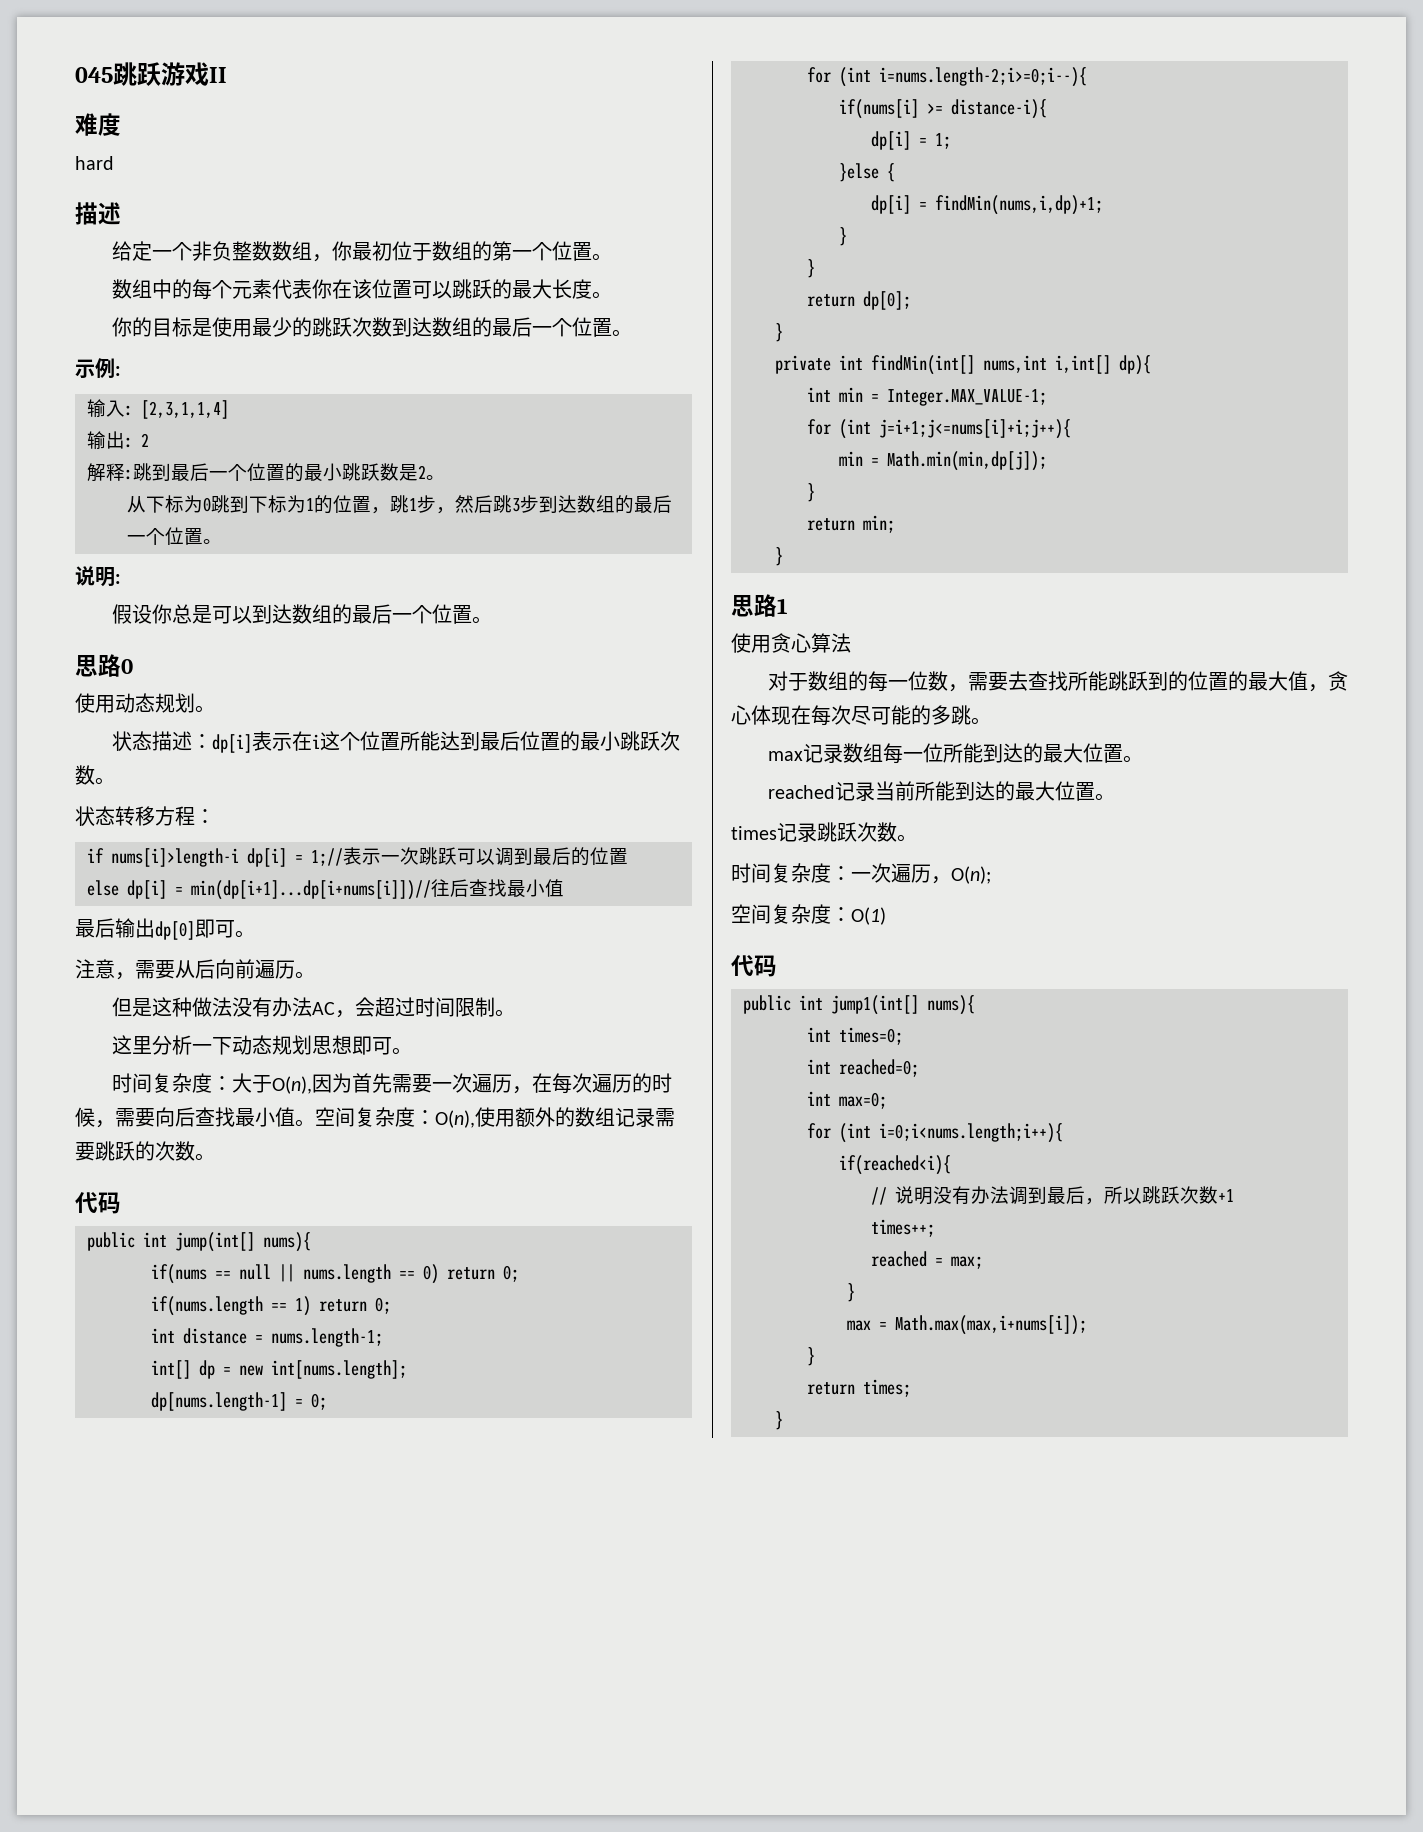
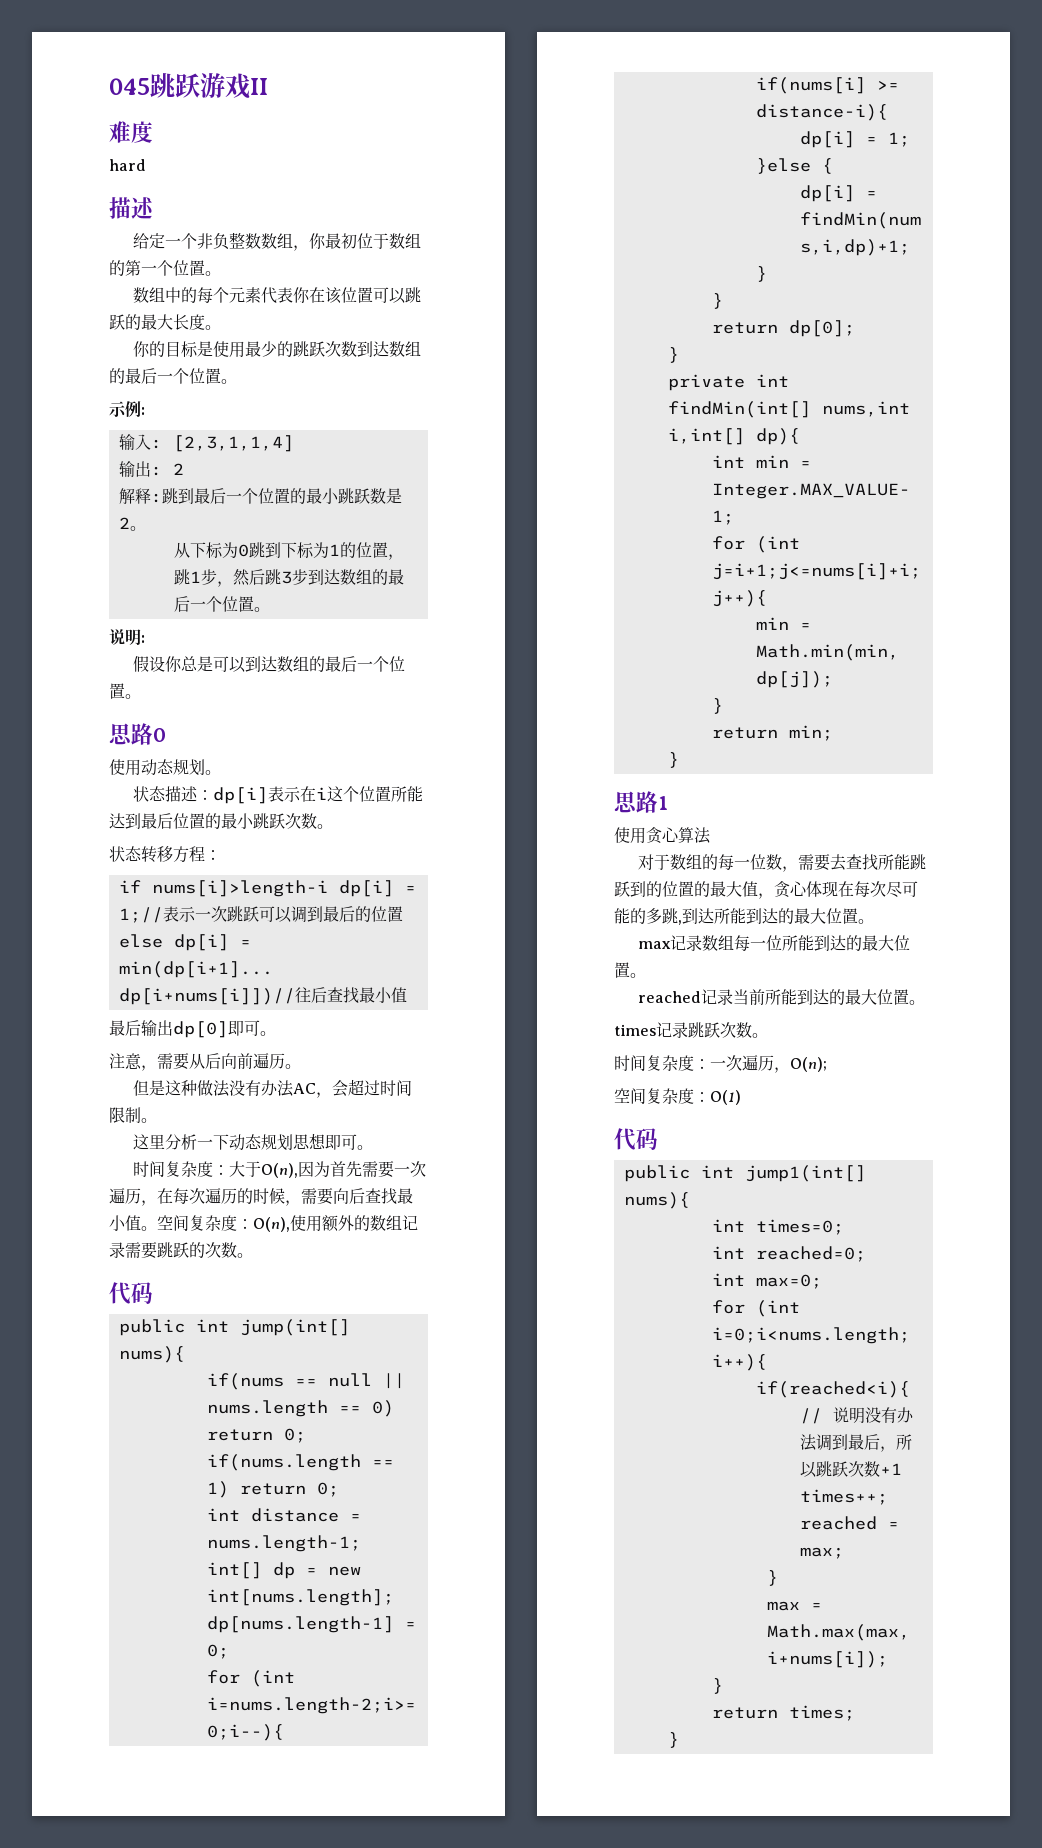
- 对于数组的每一位数，需要去查找所能跳跃到的位置的最大值，贪心体现在每次尽可能的多跳。
+ 对于数组的每一位数，需要去查找所能跳跃到的位置的最大值，贪心体现在每次尽可能的多跳,到达所能到达的最大位置。

